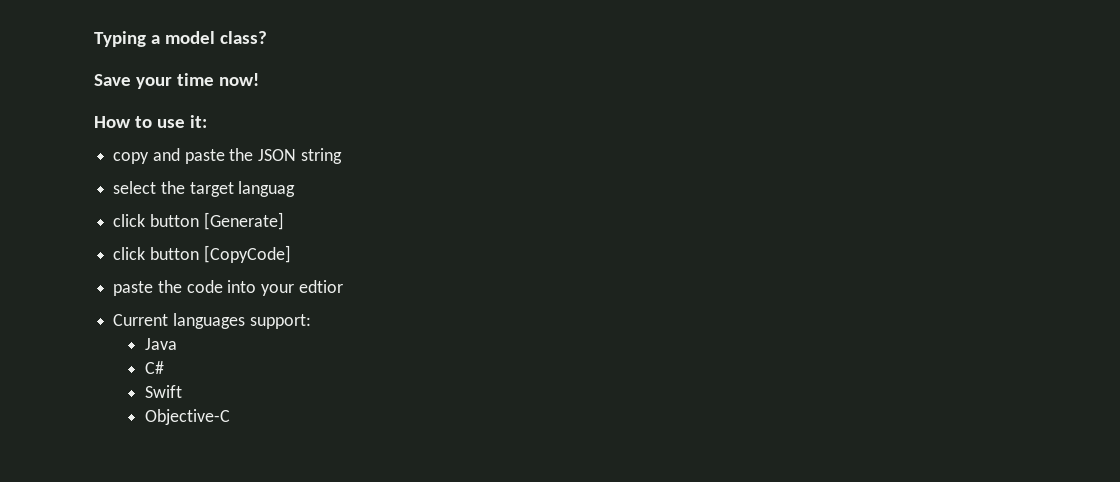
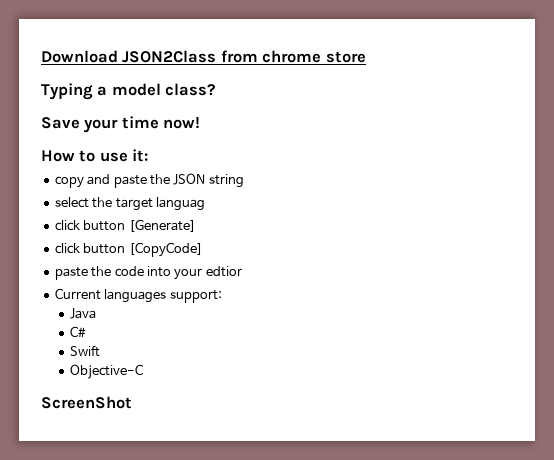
+ Download JSON2Class from chrome store
+ ScreenShot

